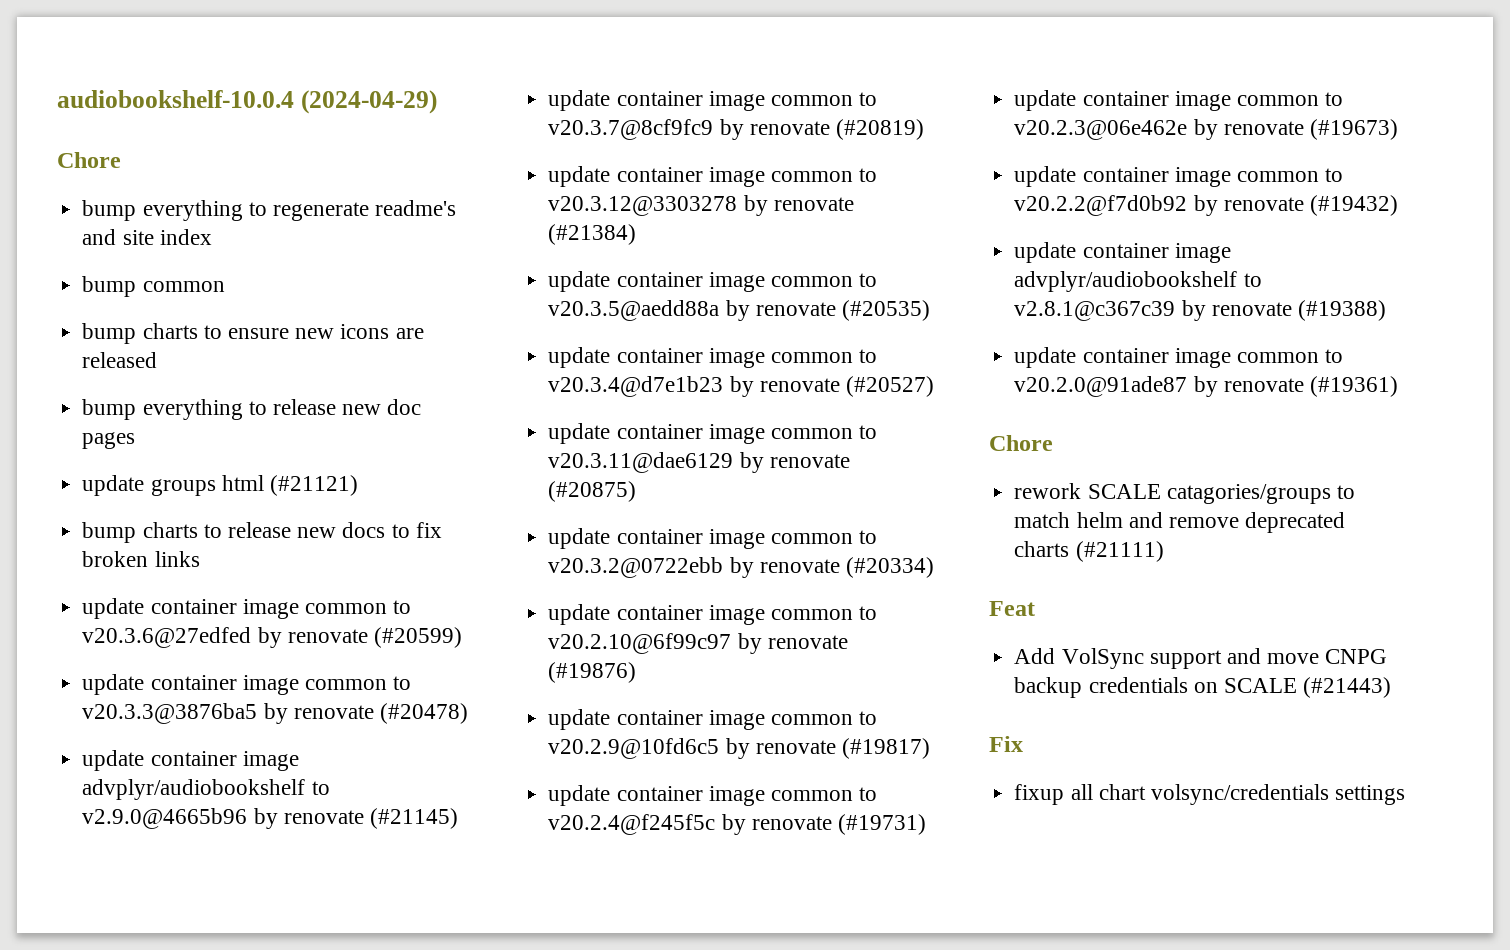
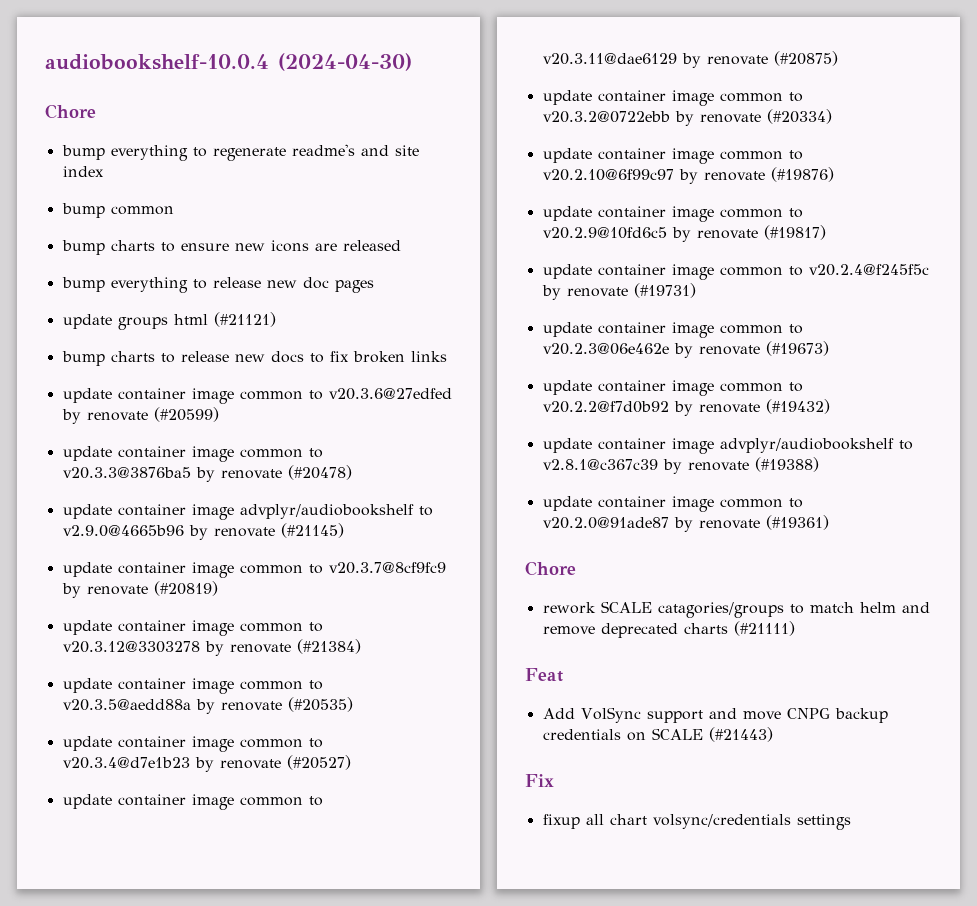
- audiobookshelf-10.0.4 (2024-04-29)
+ audiobookshelf-10.0.4 (2024-04-30)

